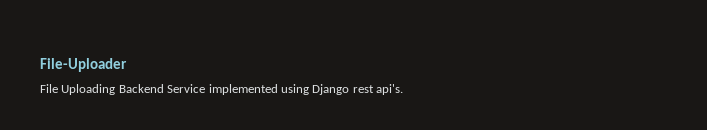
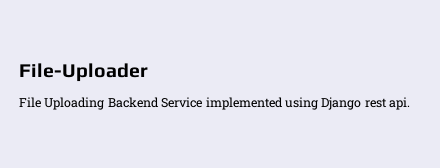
- File Uploading Backend Service implemented using Django rest api's.
+ File Uploading Backend Service implemented using Django rest api.

